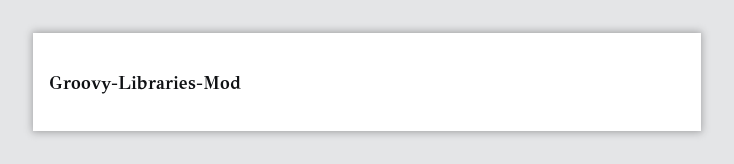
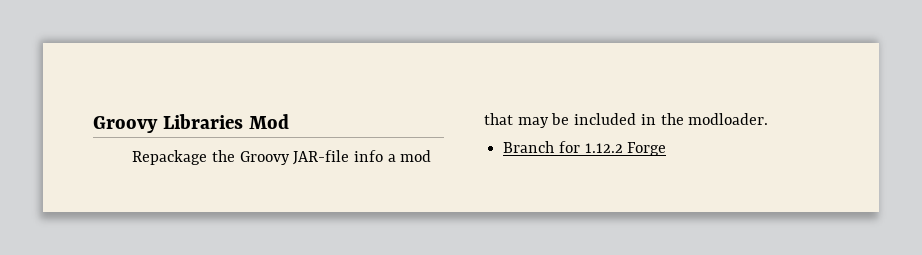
- Groovy-Libraries-Mod
+ Groovy Libraries Mod
+ Repackage the Groovy JAR-file info a mod that may be included in the modloader.
+ Branch for 1.12.2 Forge

